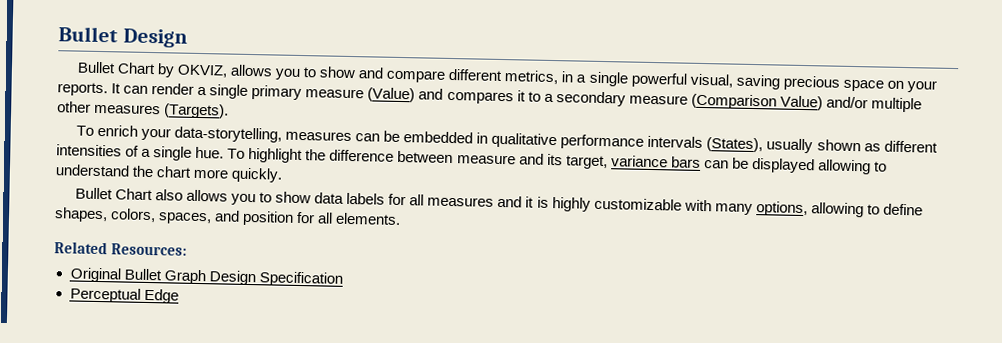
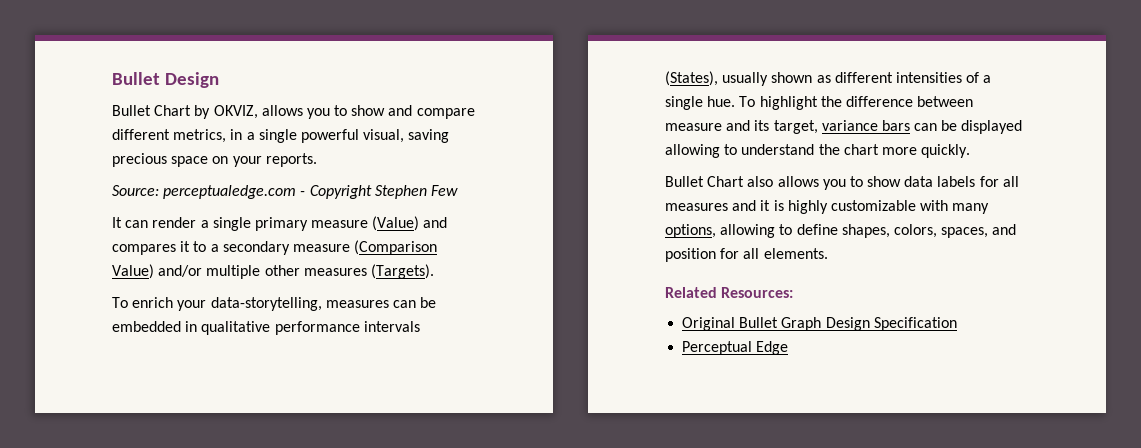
- Bullet Chart by OKVIZ, allows you to show and compare different metrics, in a single powerful visual, saving precious space on your reports. It can render a single primary measure (Value) and compares it to a secondary measure (Comparison Value) and/or multiple other measures (Targets).
+ Bullet Chart by OKVIZ, allows you to show and compare different metrics, in a single powerful visual, saving precious space on your reports.
+ Source: perceptualedge.com - Copyright Stephen Few
+ It can render a single primary measure (Value) and compares it to a secondary measure (Comparison Value) and/or multiple other measures (Targets).

